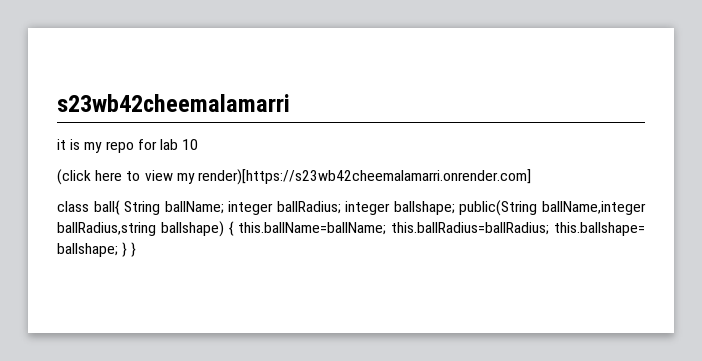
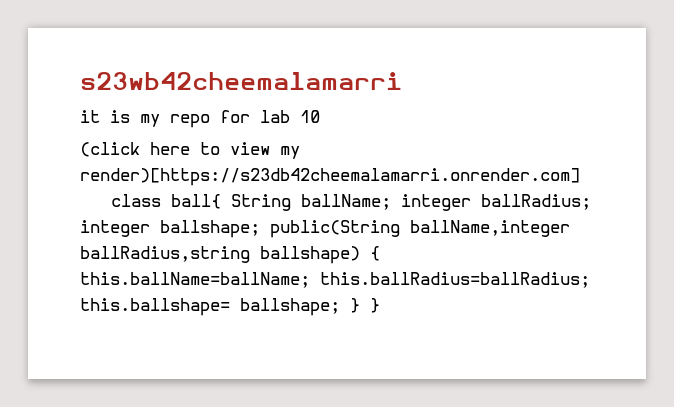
- (click here to view my render)[https://s23wb42cheemalamarri.onrender.com]
+ (click here to view my render)[https://s23db42cheemalamarri.onrender.com]

